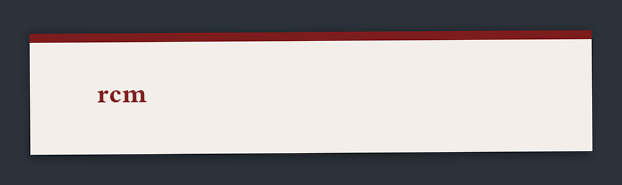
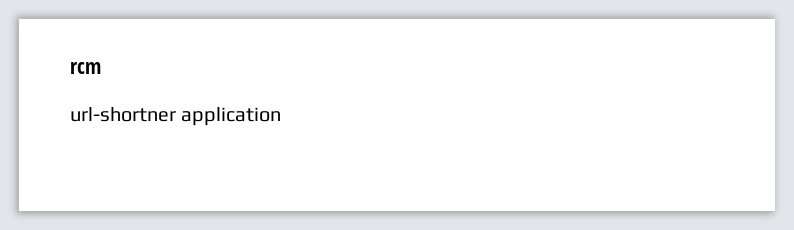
+ url-shortner application

